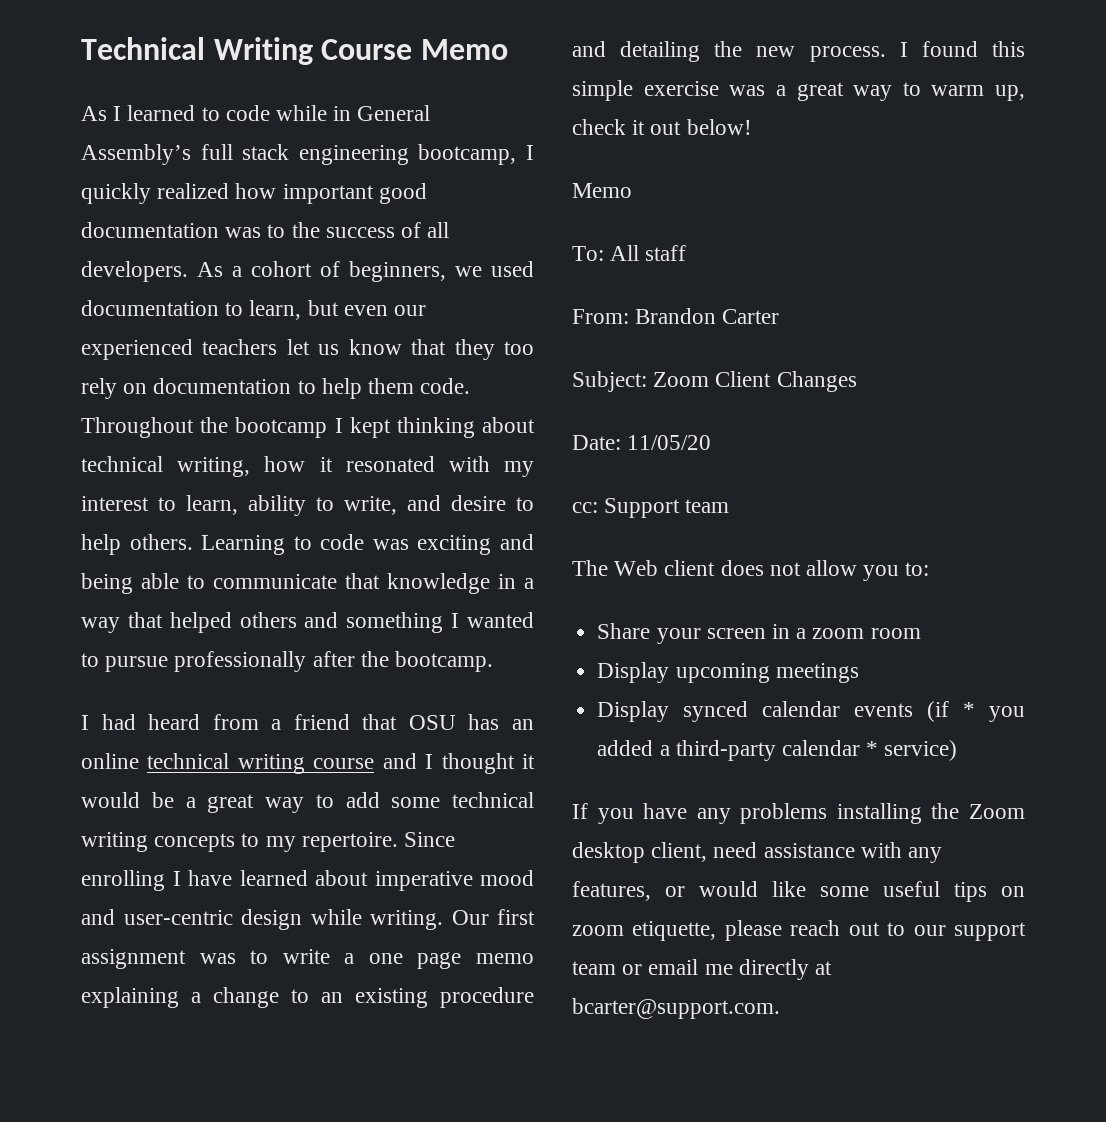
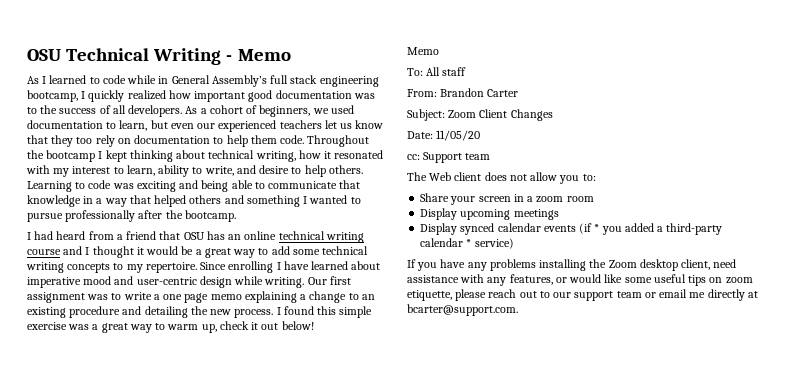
- Technical Writing Course Memo
+ OSU Technical Writing - Memo

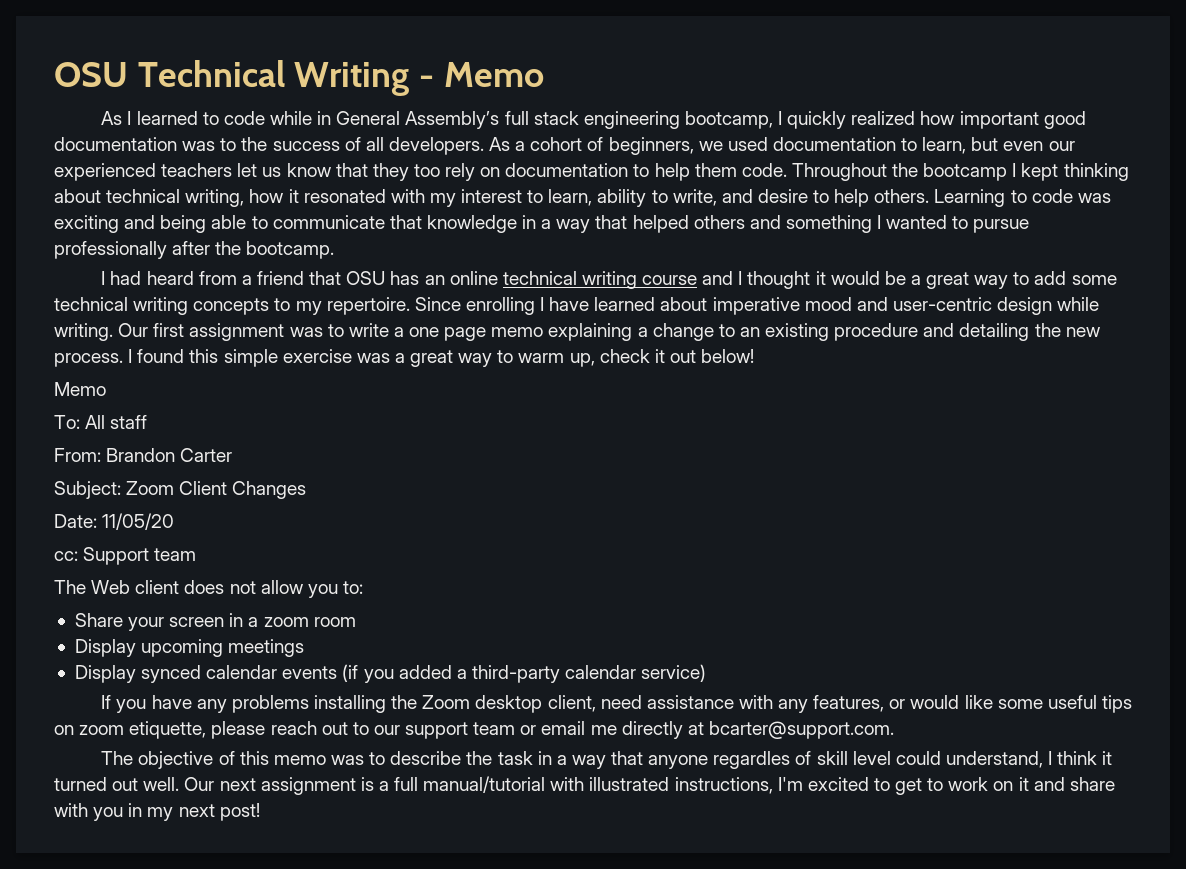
- Display synced calendar events (if * you added a third-party calendar * service)
+ Display synced calendar events (if you added a third-party calendar service)
+ The objective of this memo was to describe the task in a way that anyone regardles of skill level could understand, I think it turned out well. Our next assignment is a full manual/tutorial with illustrated instructions, I'm excited to get to work on it and share with you in my next post!

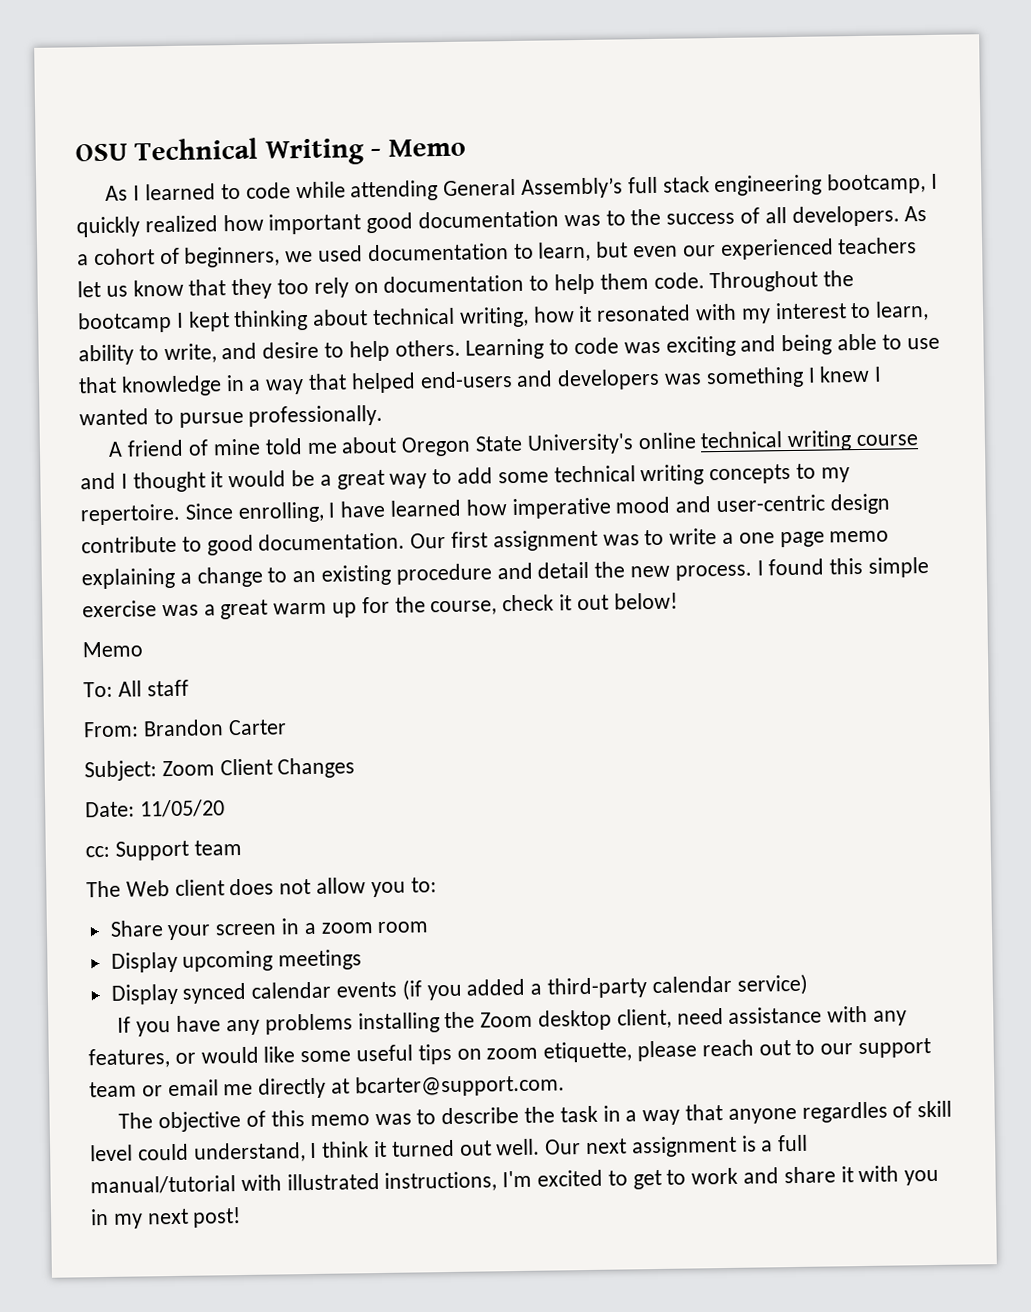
- As I learned to code while in General Assembly’s full stack engineering bootcamp, I quickly realized how important good documentation was to the success of all developers.
+ As I learned to code while attending General Assembly’s full stack engineering bootcamp, I quickly realized how important good documentation was to the success of all developers.
- Learning to code was exciting and being able to communicate that knowledge in a way that helped others and something I wanted to pursue professionally after the bootcamp.
- I had heard from a friend that OSU has an online technical writing course and I thought it would be a great way to add some technical writing concepts to my repertoire.
+ Learning to code was exciting and being able to use that knowledge in a way that helped end-users and developers was something I knew I wanted to pursue professionally.
+ A friend of mine told me about Oregon State University's online technical writing course and I thought it would be a great way to add some technical writing concepts to my repertoire.
- Since enrolling I have learned about imperative mood and user-centric design while writing.
+ Since enrolling, I have learned how imperative mood and user-centric design contribute to good documentation.
- Our first assignment was to write a one page memo explaining a change to an existing procedure and detailing the new process.
+ Our first assignment was to write a one page memo explaining a change to an existing procedure and detail the new process.
- I found this simple exercise was a great way to warm up, check it out below!
+ I found this simple exercise was a great warm up for the course, check it out below!
- Our next assignment is a full manual/tutorial with illustrated instructions, I'm excited to get to work on it and share with you in my next post!
+ Our next assignment is a full manual/tutorial with illustrated instructions, I'm excited to get to work and share it with you in my next post!

